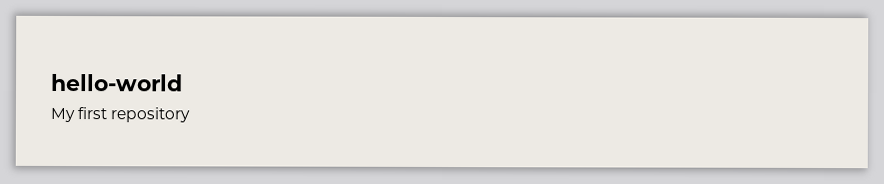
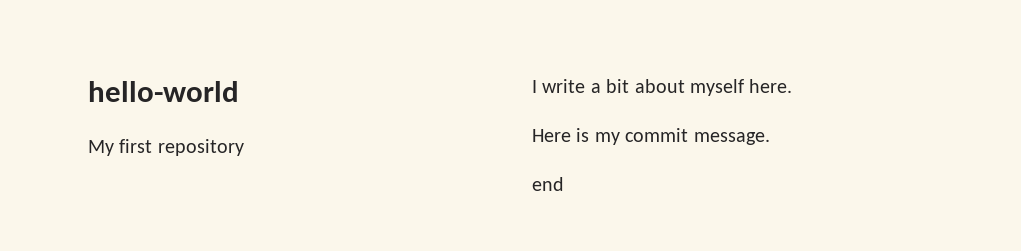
+ I write a bit about myself here.
+ Here is my commit message.
+ end

